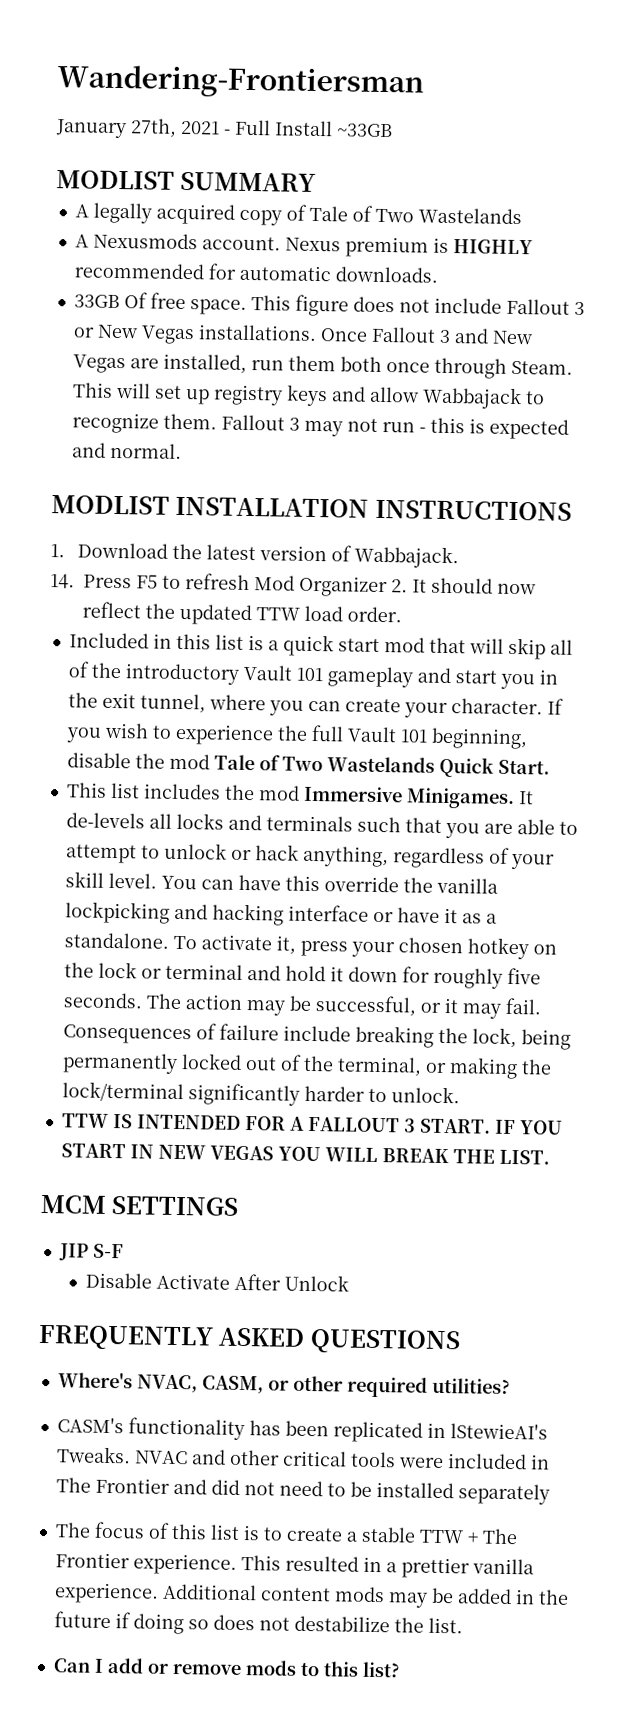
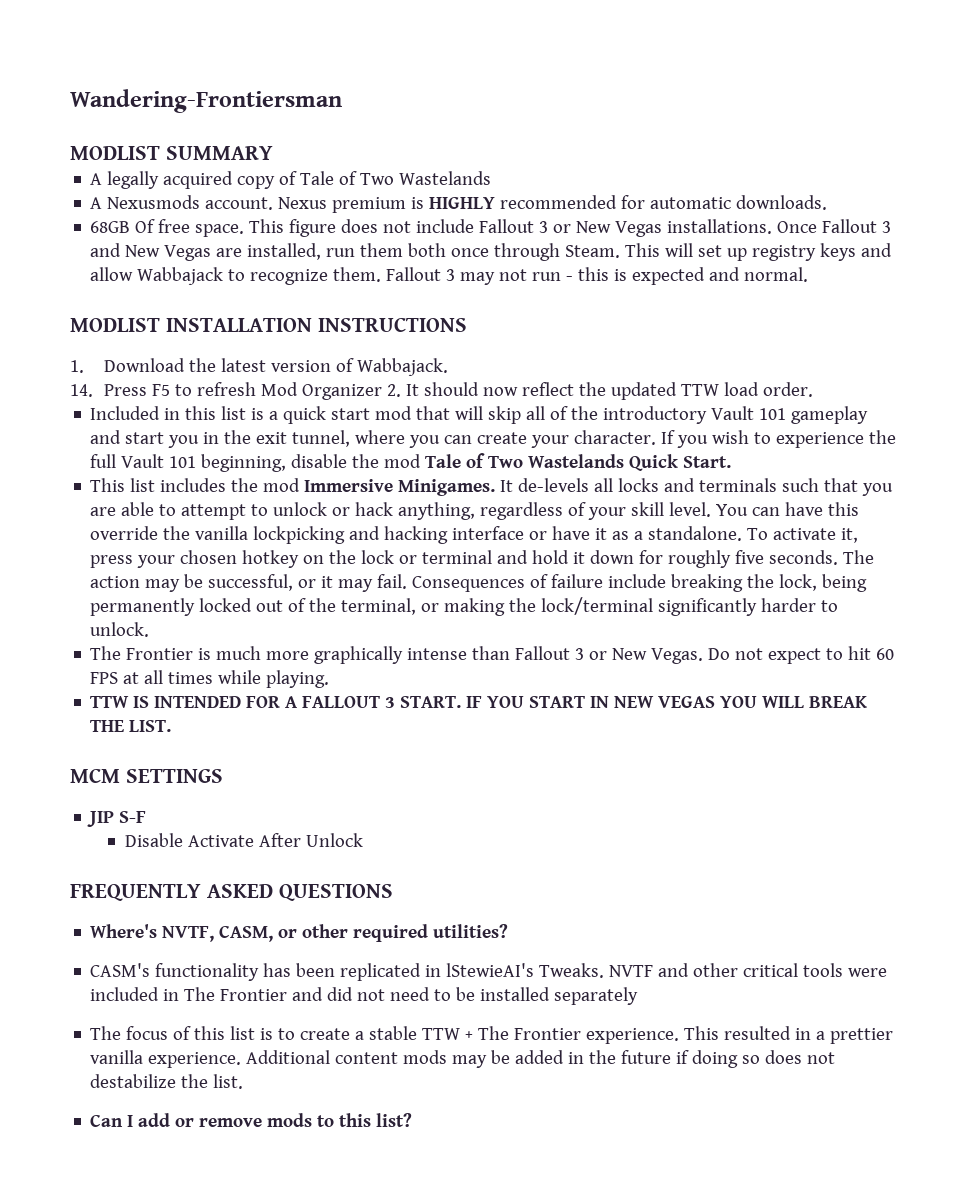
- January 27th, 2021 - Full Install ~33GB
- 33GB Of free space.
+ 68GB Of free space.
+ The Frontier is much more graphically intense than Fallout 3 or New Vegas. Do not expect to hit 60 FPS at all times while playing.
- Where's NVAC, CASM, or other required utilities?
+ Where's NVTF, CASM, or other required utilities?
- NVAC and other critical tools were included in The Frontier and did not need to be installed separately
+ NVTF and other critical tools were included in The Frontier and did not need to be installed separately

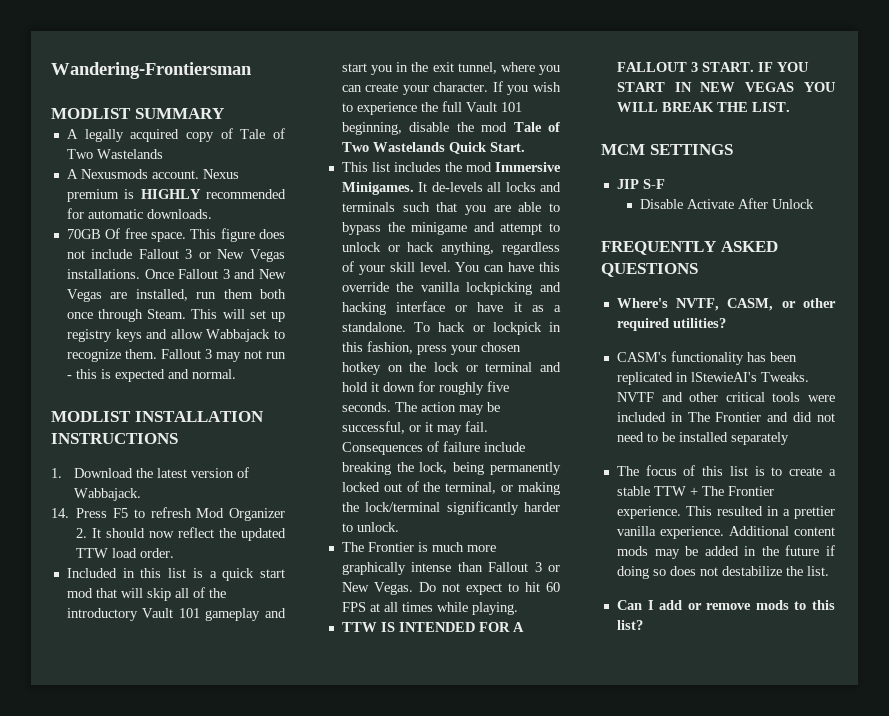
- 68GB Of free space.
+ 70GB Of free space.
- It de-levels all locks and terminals such that you are able to attempt to unlock or hack anything, regardless of your skill level.
+ It de-levels all locks and terminals such that you are able to bypass the minigame and attempt to unlock or hack anything, regardless of your skill level.
- To activate it, press your chosen hotkey on the lock or terminal and hold it down for roughly five seconds.
+ To hack or lockpick in this fashion, press your chosen hotkey on the lock or terminal and hold it down for roughly five seconds.

